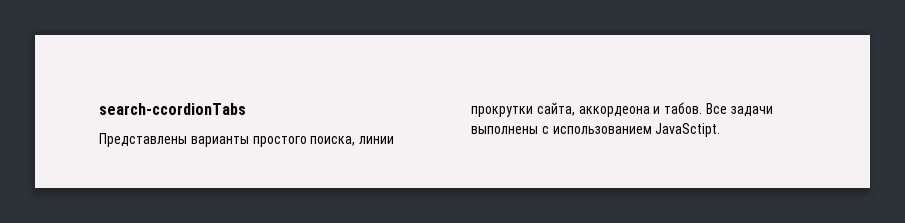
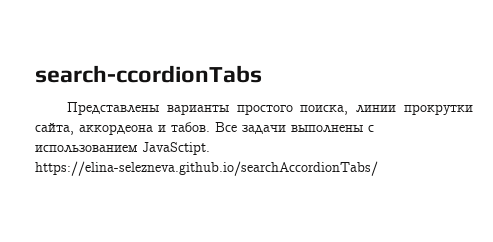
- Все задачи выполнены с использованием JavaSctipt.
+ Все задачи выполнены с использованием JavaSctipt. https://elina-selezneva.github.io/searchAccordionTabs/

